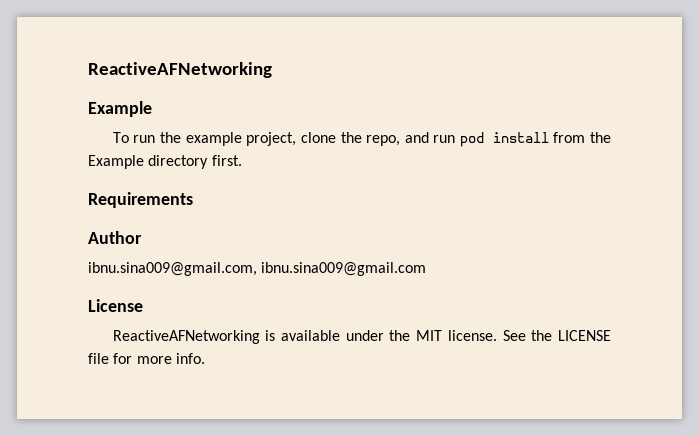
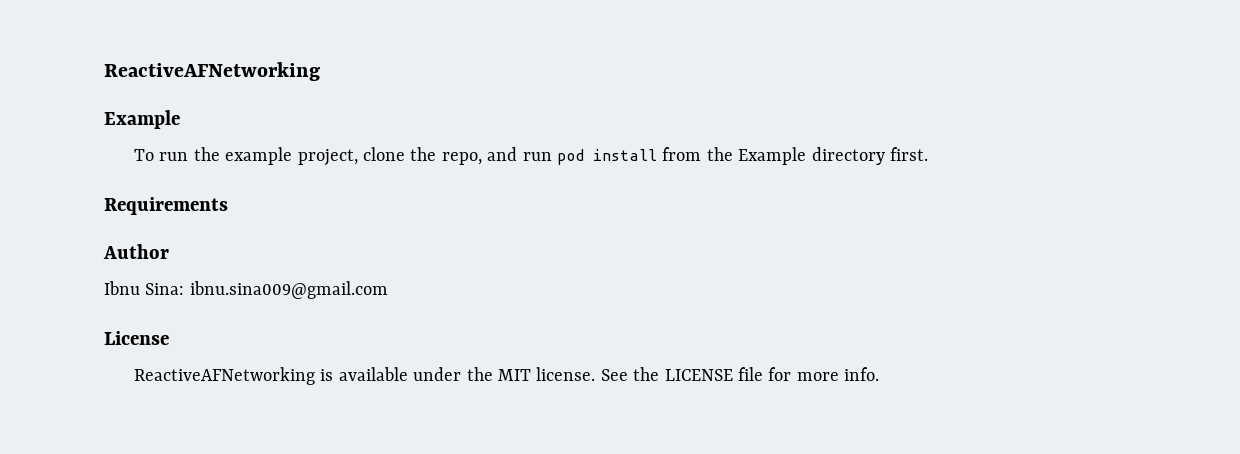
- ibnu.sina009@gmail.com, ibnu.sina009@gmail.com
+ Ibnu Sina: ibnu.sina009@gmail.com

